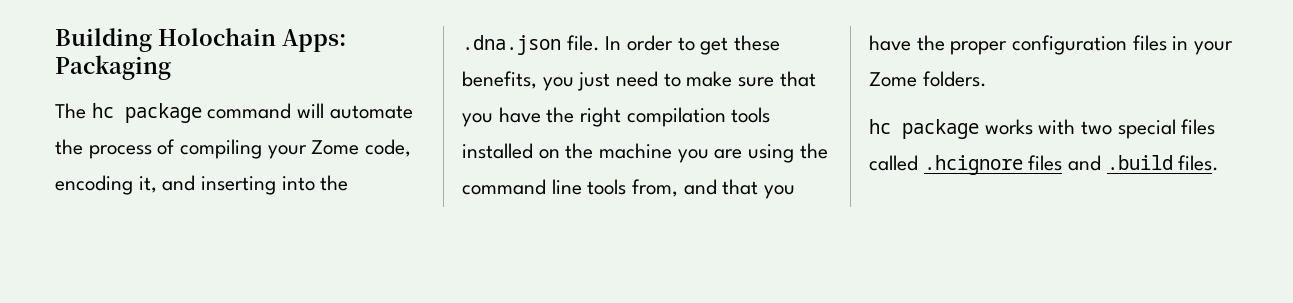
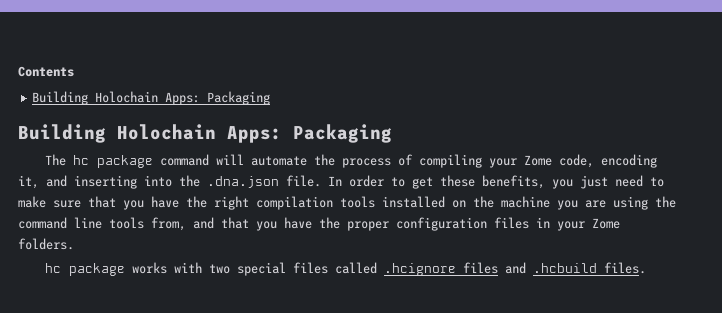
+ Contents
+ Building Holochain Apps: Packaging
- hc package works with two special files called .hcignore files and .build files.
+ hc package works with two special files called .hcignore files and .hcbuild files.

